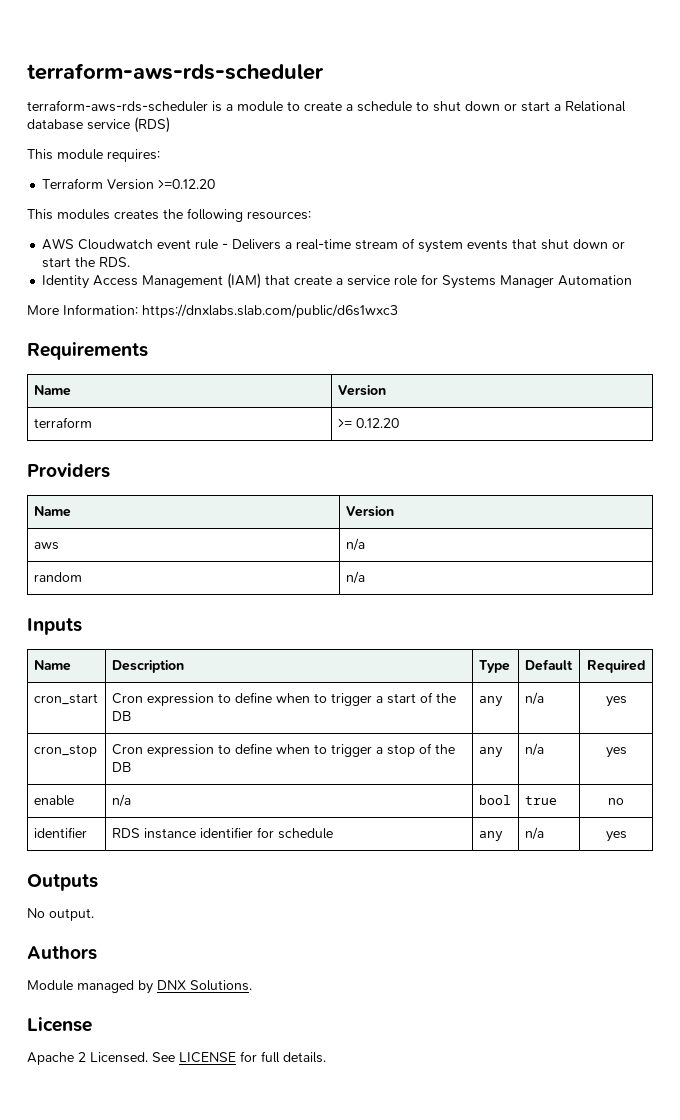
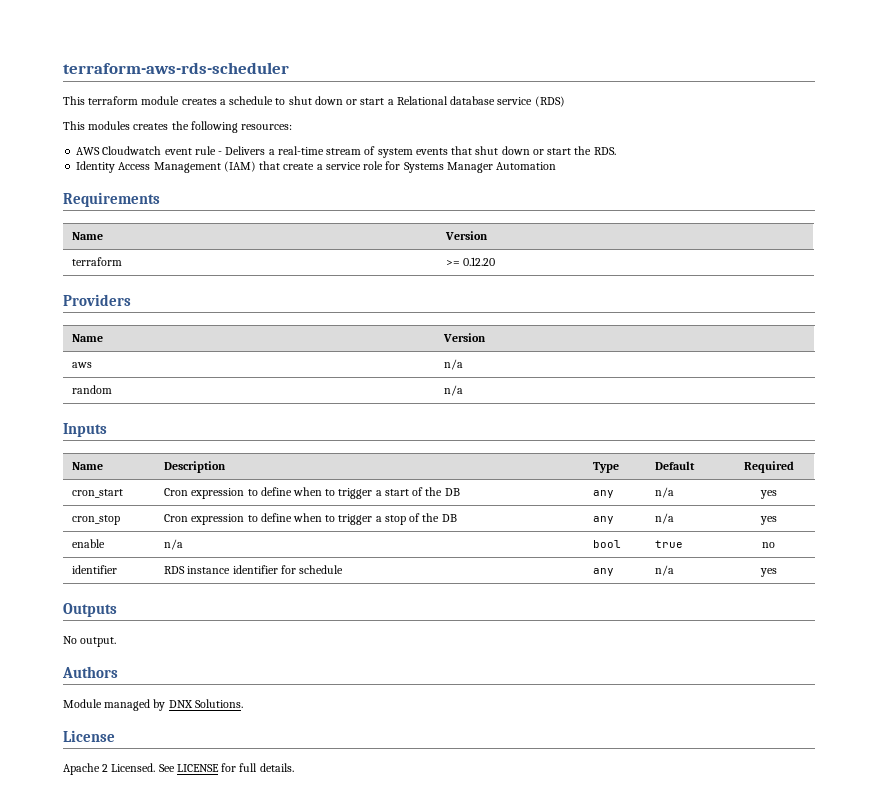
- terraform-aws-rds-scheduler is a module to create a schedule to shut down or start a Relational database service (RDS)
+ This terraform module creates a schedule to shut down or start a Relational database service (RDS)
- This module requires:
- Terraform Version >=0.12.20
- More Information: https://dnxlabs.slab.com/public/d6s1wxc3

